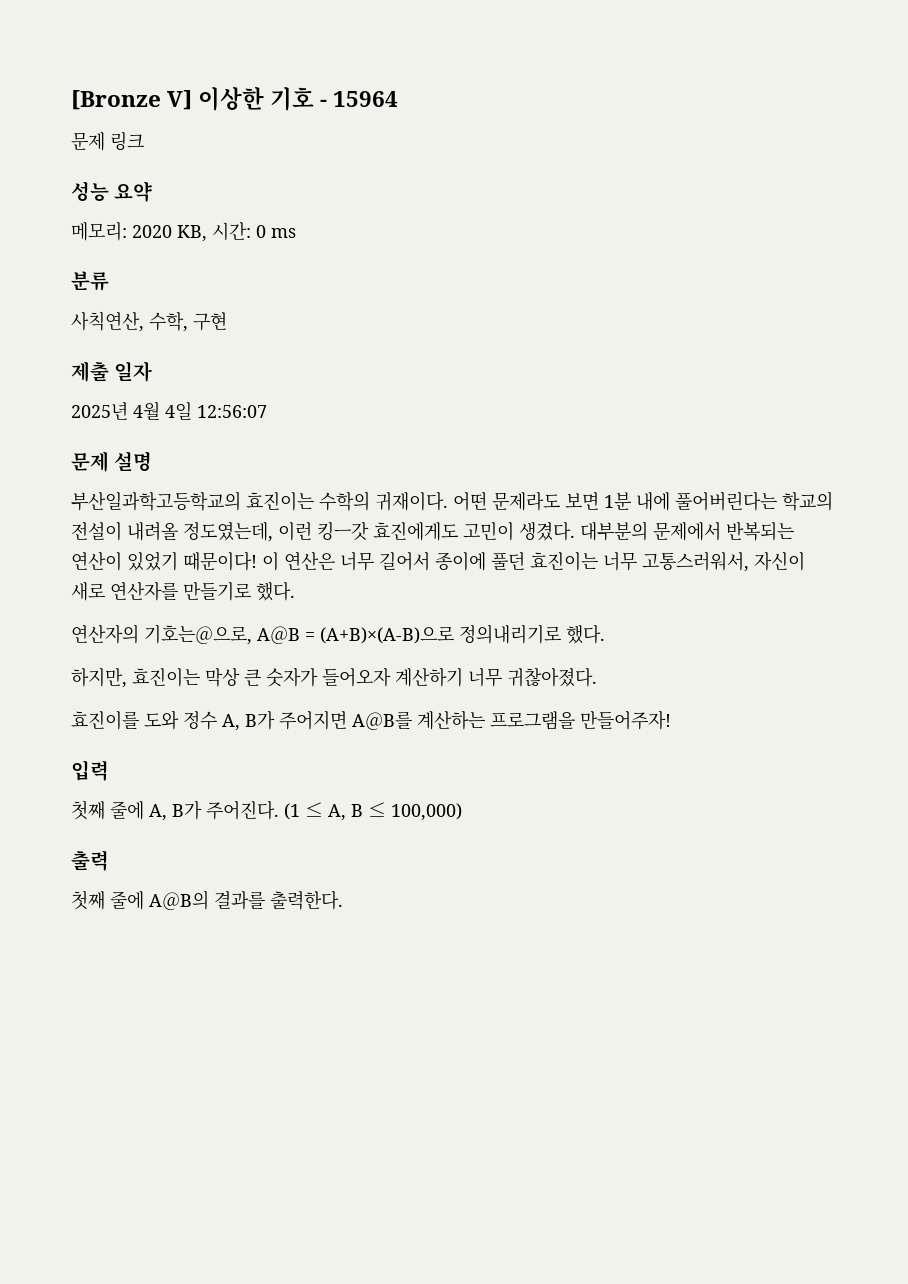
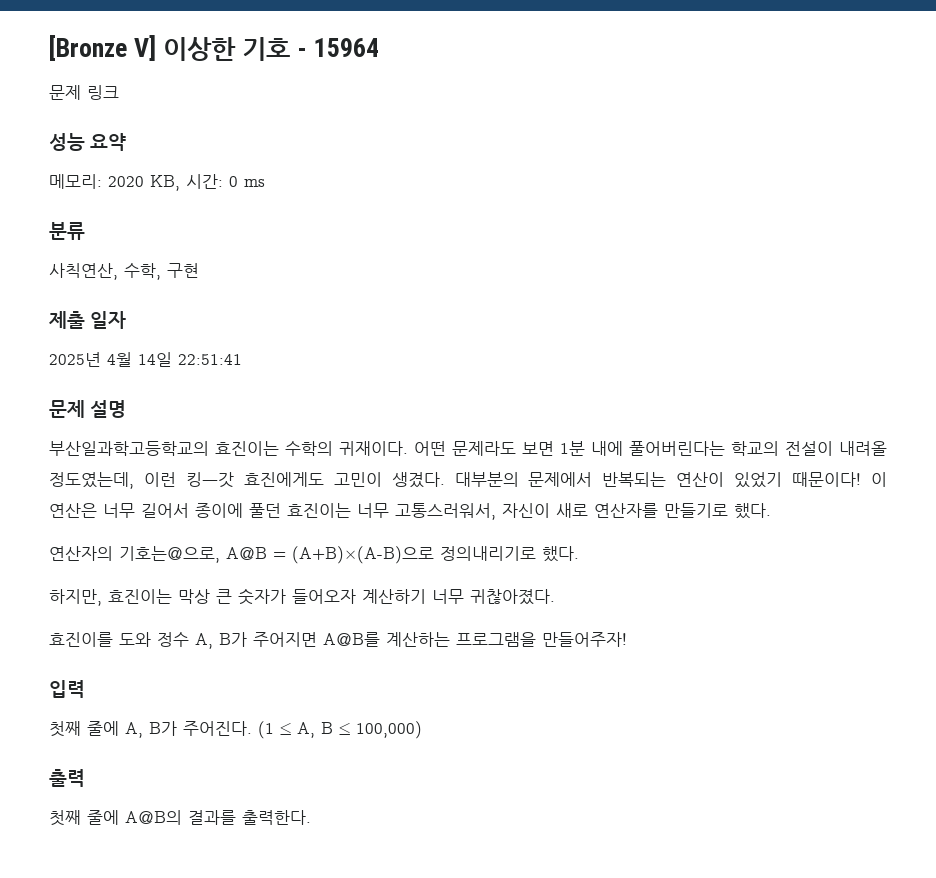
- 2025년 4월 4일 12:56:07
+ 2025년 4월 14일 22:51:41

